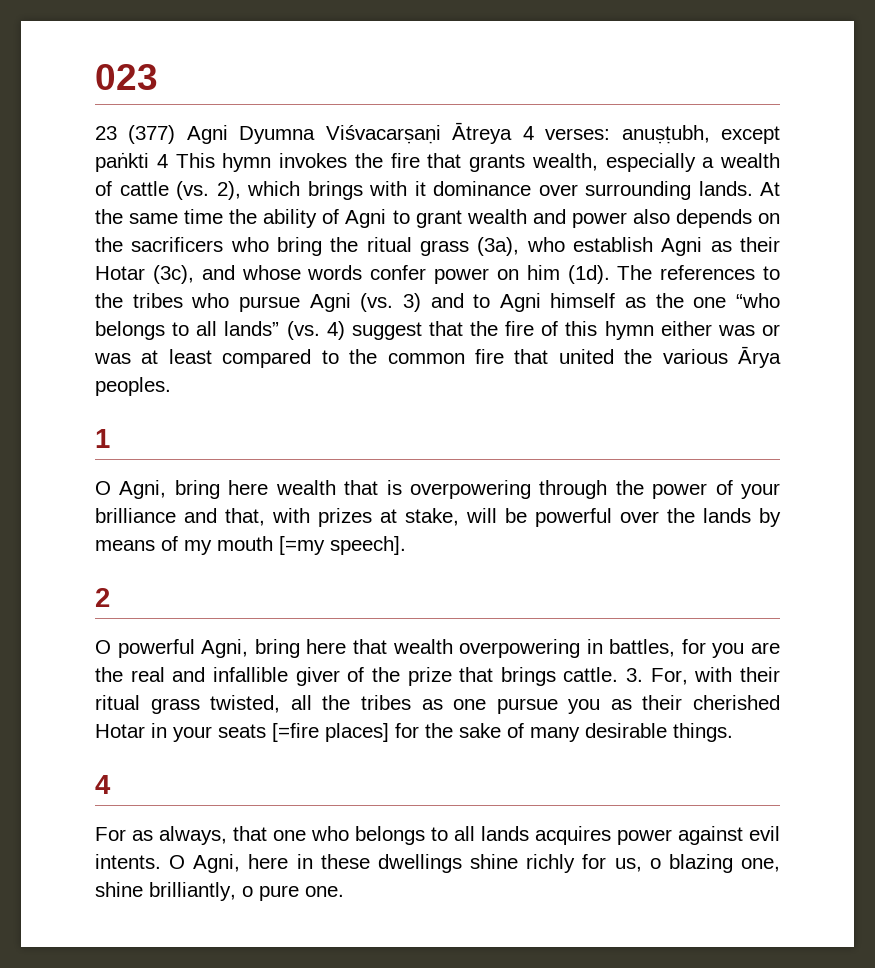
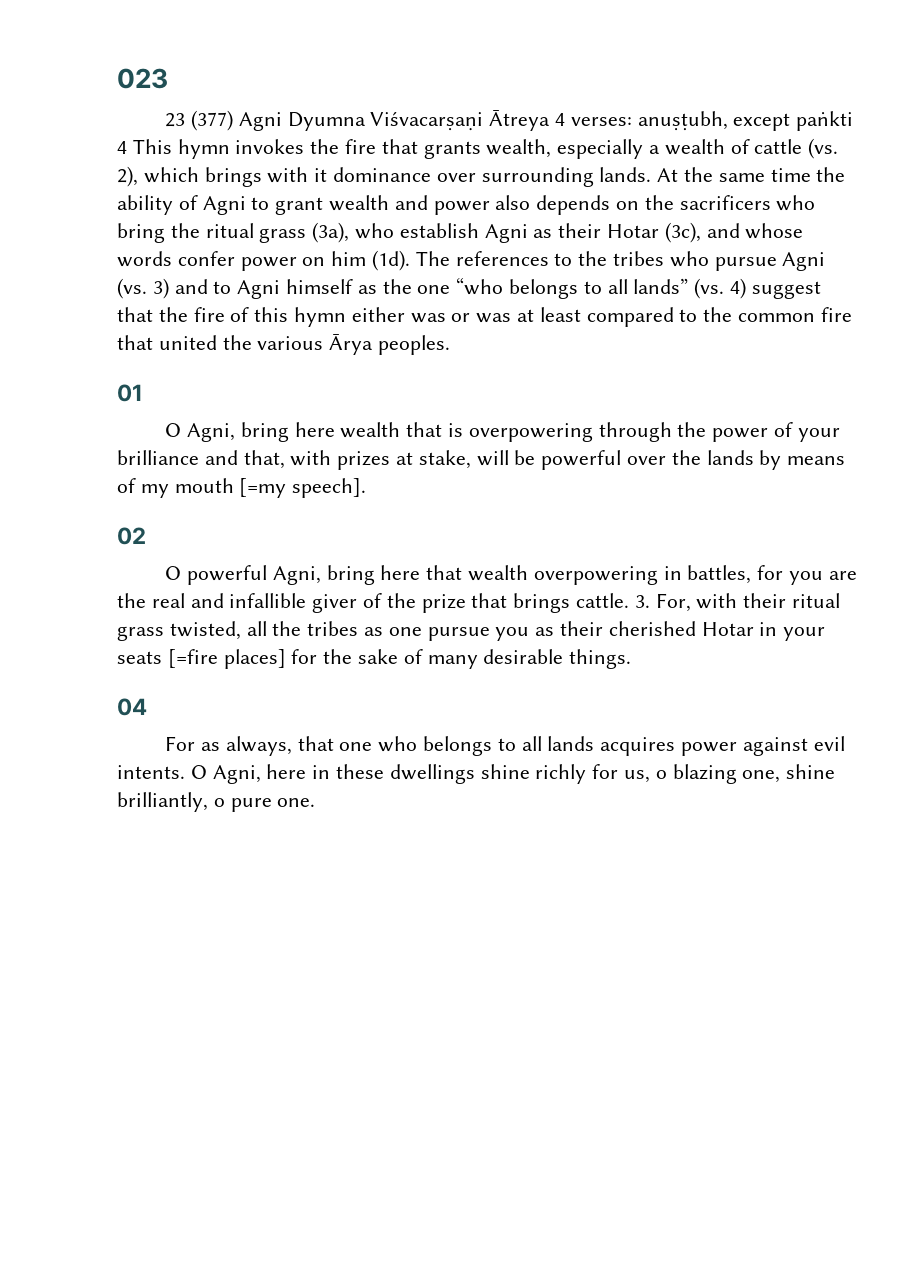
- 1
+ 01
- 2
+ 02
  3. For, with their ritual grass twisted, all the tribes as one pursue you as their cherished Hotar in your seats [=fire places] for the sake of many desirable things.
- 4
+ 04

